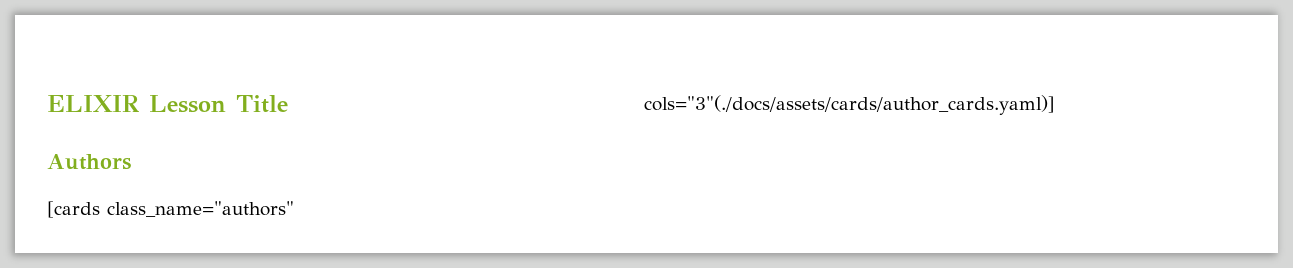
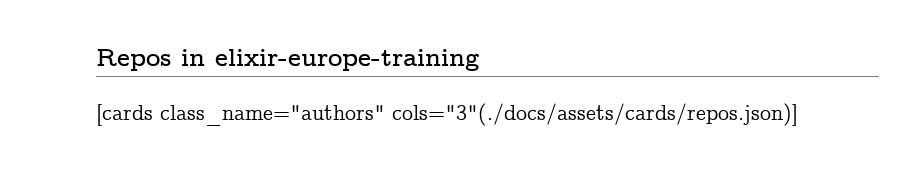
- ELIXIR Lesson Title
- Authors
+ Repos in elixir-europe-training
- [cards class_name="authors" cols="3"(./docs/assets/cards/author_cards.yaml)]
+ [cards class_name="authors" cols="3"(./docs/assets/cards/repos.json)]

